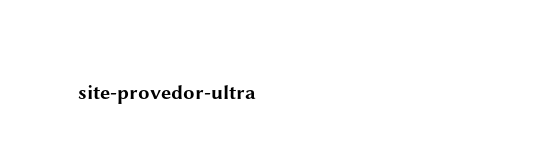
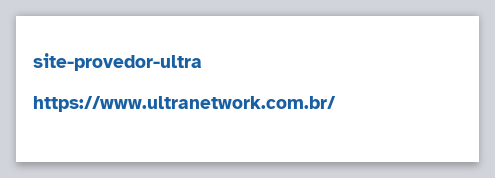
+ https://www.ultranetwork.com.br/

